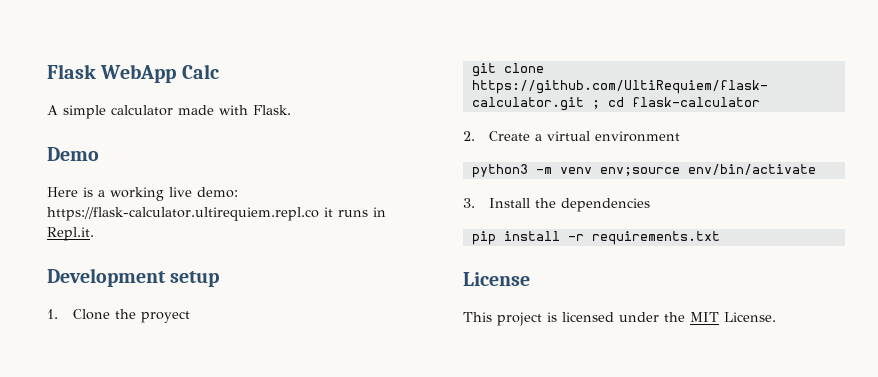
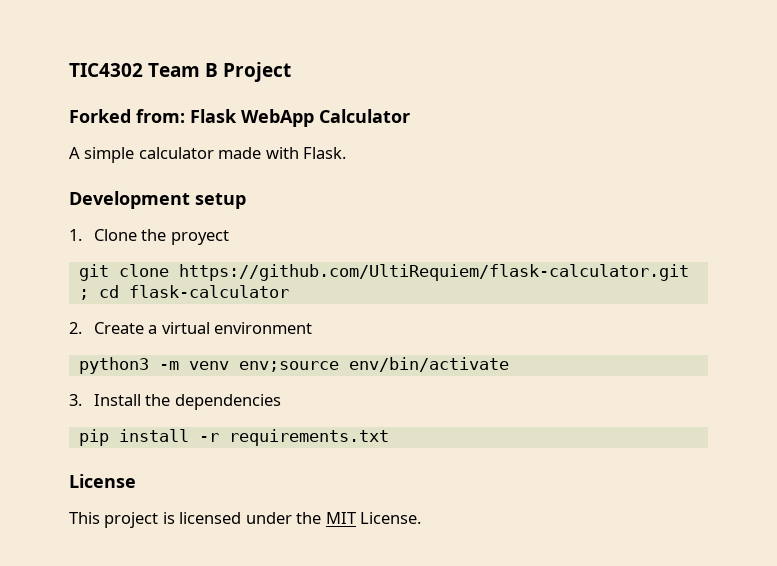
- Flask WebApp Calc
+ TIC4302 Team B Project
+ Forked from: Flask WebApp Calculator
- Demo
- Here is a working live demo: https://flask-calculator.ultirequiem.repl.co it runs in Repl.it.

